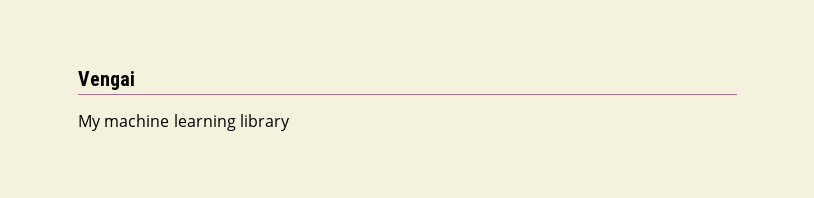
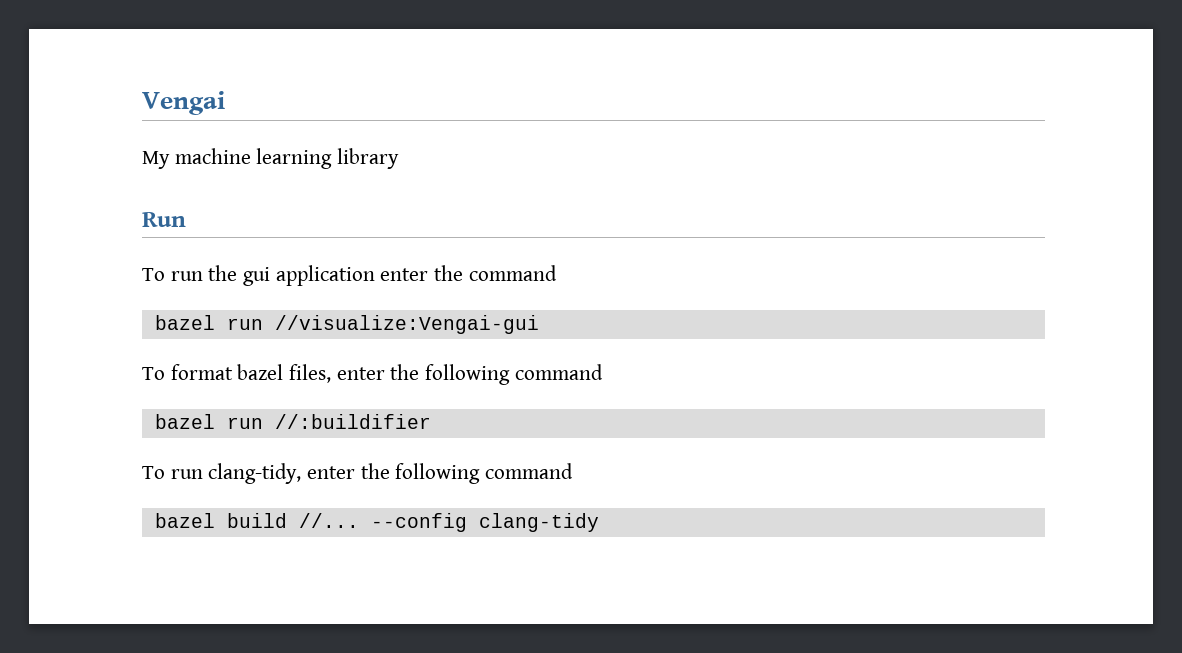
+ Run
+ To run the gui application enter the command
+ bazel run //visualize:Vengai-gui
+ To format bazel files, enter the following command
+ bazel run //:buildifier
+ To run clang-tidy, enter the following command
+ bazel build //... --config clang-tidy

